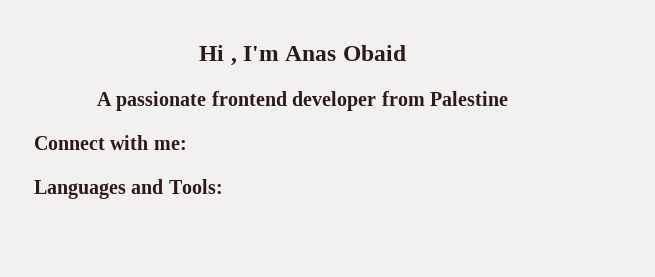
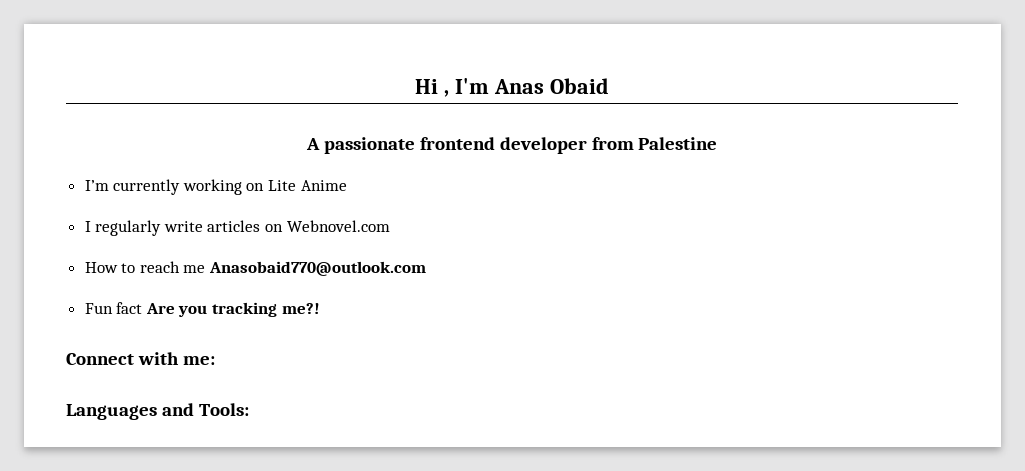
+ I’m currently working on Lite Anime
+ I regularly write articles on Webnovel.com
+ How to reach me Anasobaid770@outlook.com
+ Fun fact Are you tracking me?!

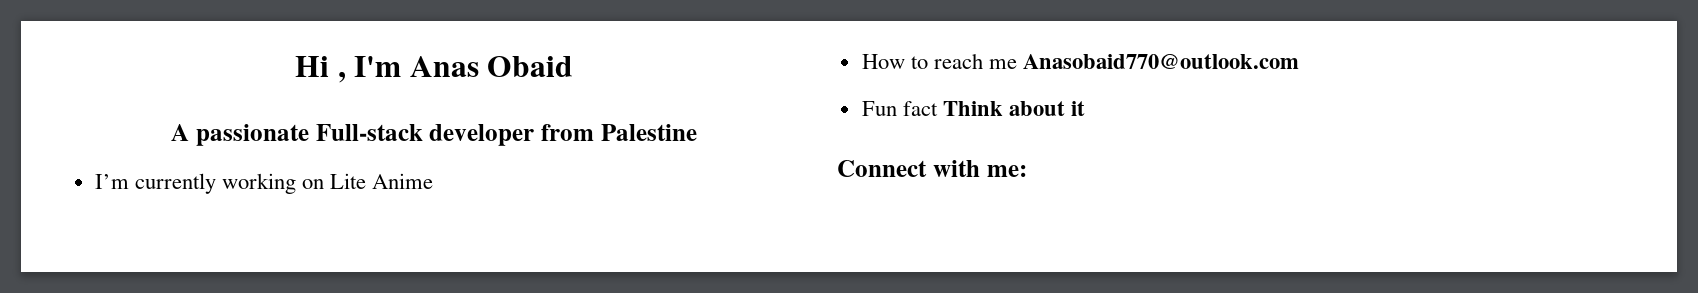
- A passionate frontend developer from Palestine
+ A passionate Full-stack developer from Palestine
- I regularly write articles on Webnovel.com
- Fun fact Are you tracking me?!
+ Fun fact Think about it
- Languages and Tools:

